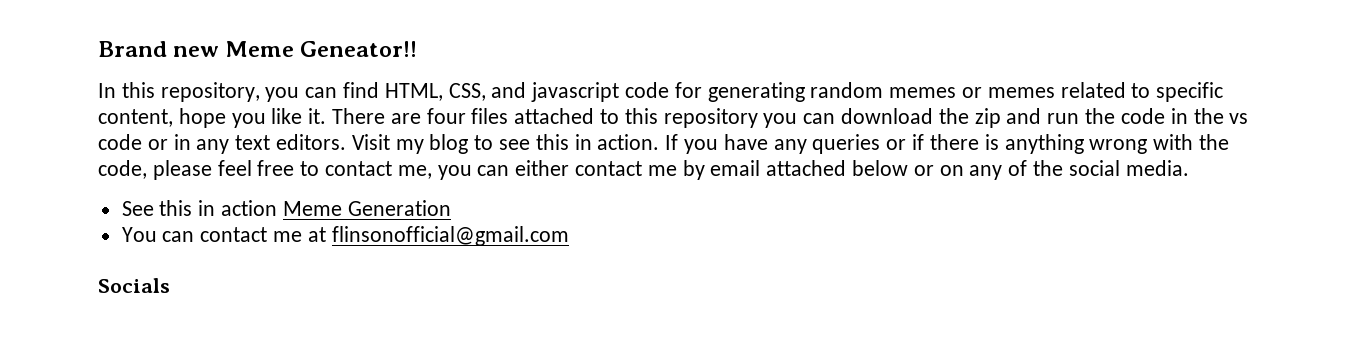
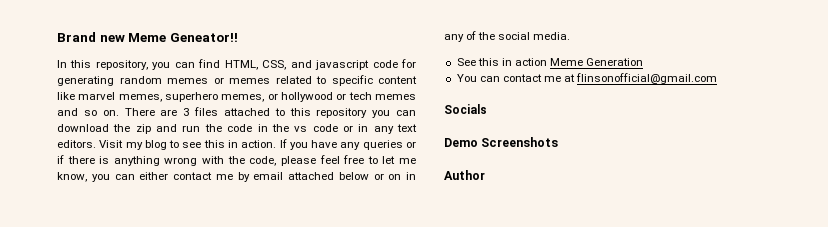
- In this repository, you can find HTML, CSS, and javascript code for generating random memes or memes related to specific content, hope you like it.
+ In this repository, you can find HTML, CSS, and javascript code for generating random memes or memes related to specific content like marvel memes, superhero memes, or hollywood or tech memes and so on.
- There are four files attached to this repository you can download the zip and run the code in the vs code or in any text editors.
+ There are 3 files attached to this repository you can download the zip and run the code in the vs code or in any text editors.
- If you have any queries or if there is anything wrong with the code, please feel free to contact me, you can either contact me by email attached below or on any of the social media.
+ If you have any queries or if there is anything wrong with the code, please feel free to let me know, you can either contact me by email attached below or on in any of the social media.
+ Demo Screenshots
+ Author

